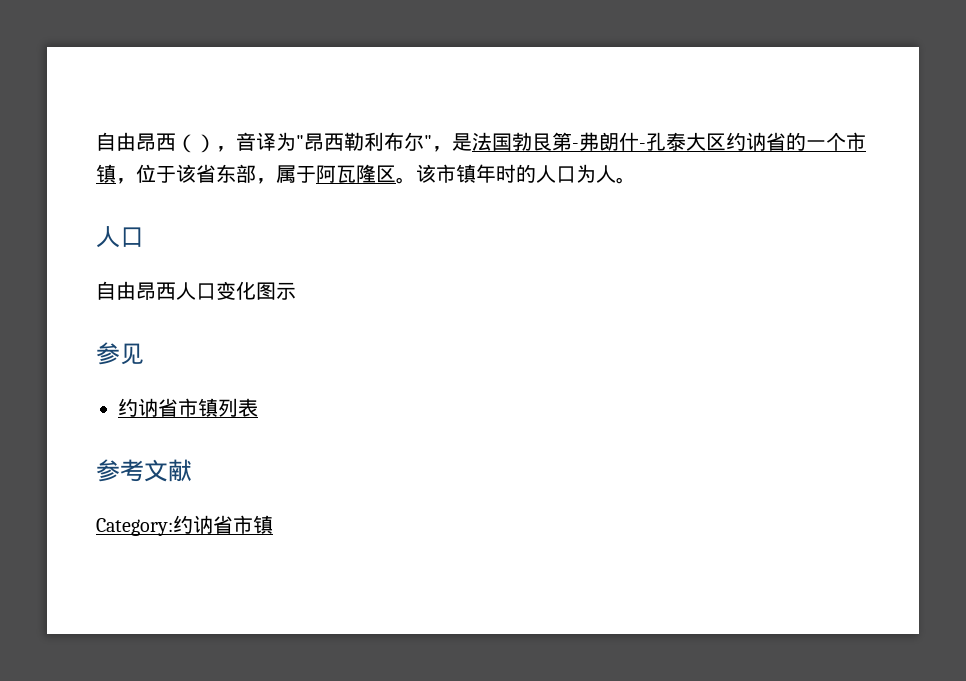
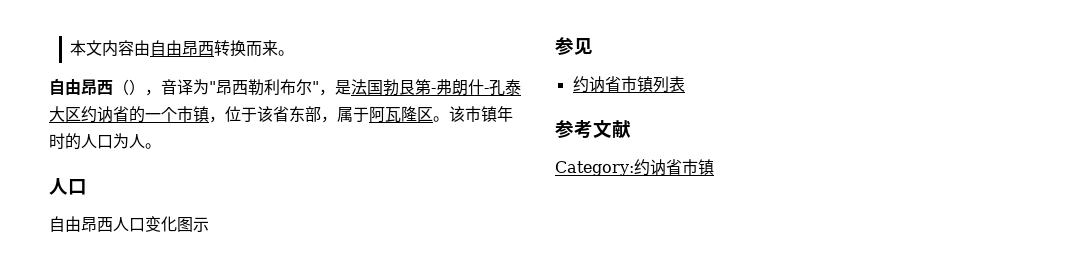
+ 本文内容由自由昂西转换而来。

